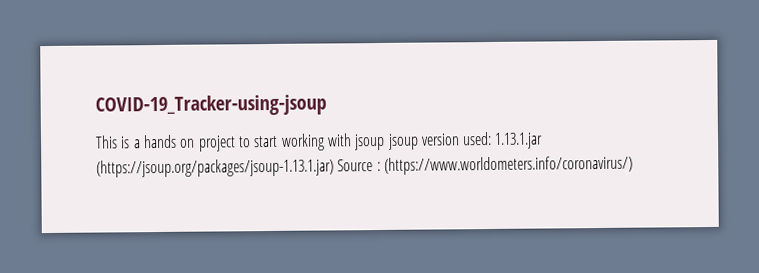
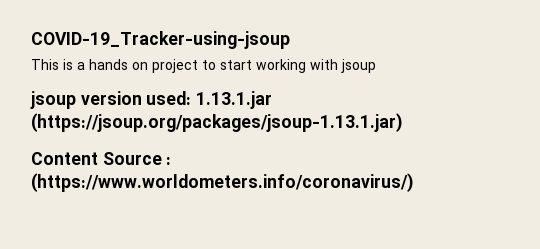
- This is a hands on project to start working with jsoup jsoup version used: 1.13.1.jar (https://jsoup.org/packages/jsoup-1.13.1.jar) Source : (https://www.worldometers.info/coronavirus/)
+ This is a hands on project to start working with jsoup
+ jsoup version used: 1.13.1.jar (https://jsoup.org/packages/jsoup-1.13.1.jar)
+ Content Source : (https://www.worldometers.info/coronavirus/)

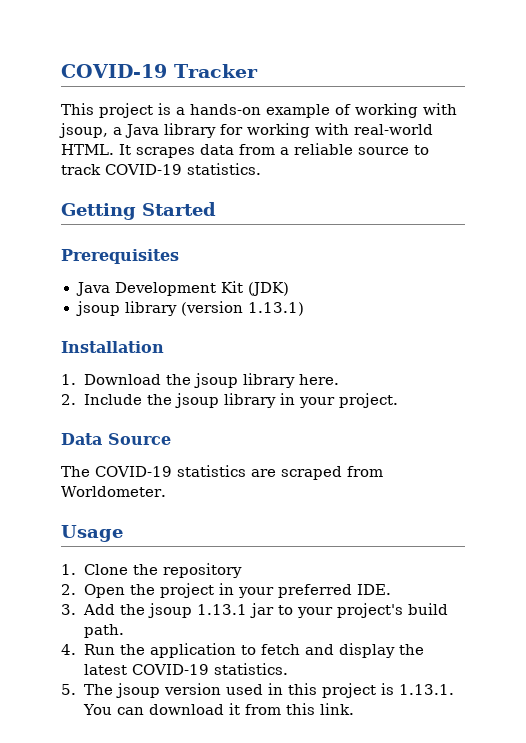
- COVID-19_Tracker-using-jsoup
+ COVID-19 Tracker
- This is a hands on project to start working with jsoup
- jsoup version used: 1.13.1.jar (https://jsoup.org/packages/jsoup-1.13.1.jar)
- Content Source : (https://www.worldometers.info/coronavirus/)
+ This project is a hands-on example of working with jsoup, a Java library for working with real-world HTML. It scrapes data from a reliable source to track COVID-19 statistics.
+ Getting Started
+ Prerequisites
+ Java Development Kit (JDK)
+ jsoup library (version 1.13.1)
+ Installation
+ 1. Download the jsoup library here.
+ 2. Include the jsoup library in your project.
+ Data Source
+ The COVID-19 statistics are scraped from Worldometer.
+ Usage
+ 1. Clone the repository
+ 2. Open the project in your preferred IDE.
+ 3. Add the jsoup 1.13.1 jar to your project's build path.
+ 4. Run the application to fetch and display the latest COVID-19 statistics.
+ 5. The jsoup version used in this project is 1.13.1. You can download it from this link.

